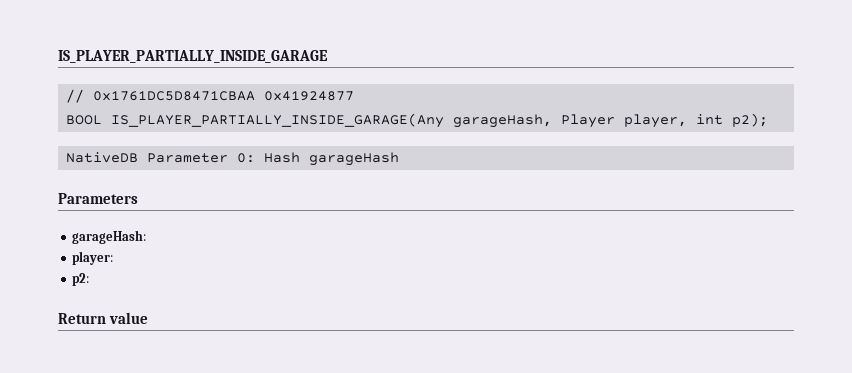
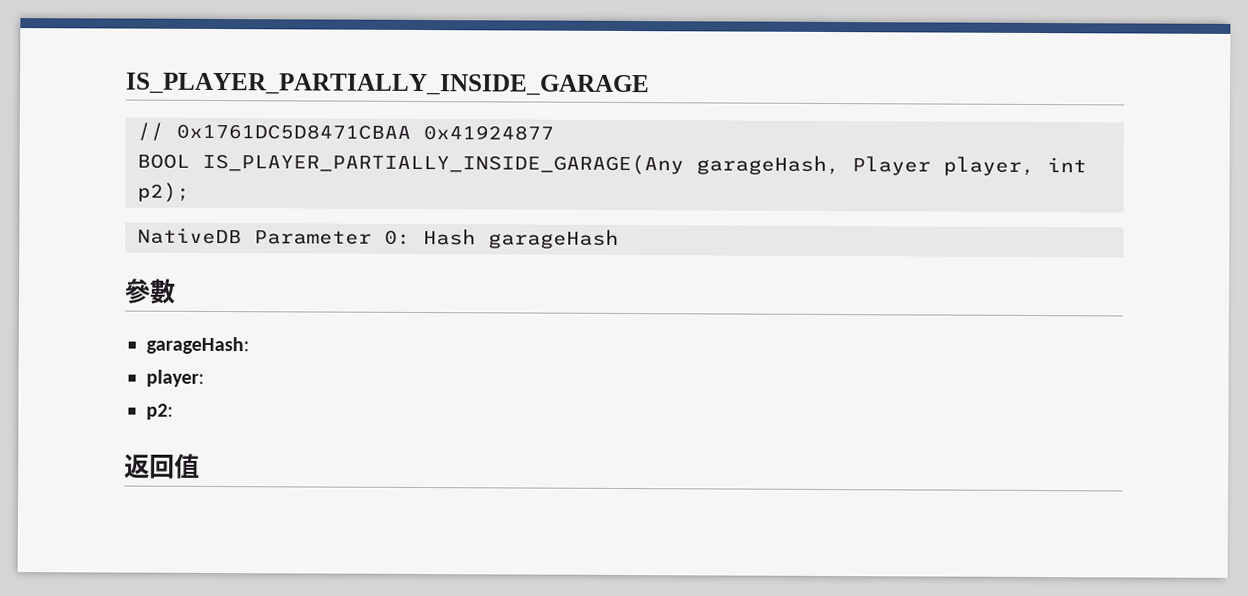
- Parameters
+ 參數
- Return value
+ 返回值

